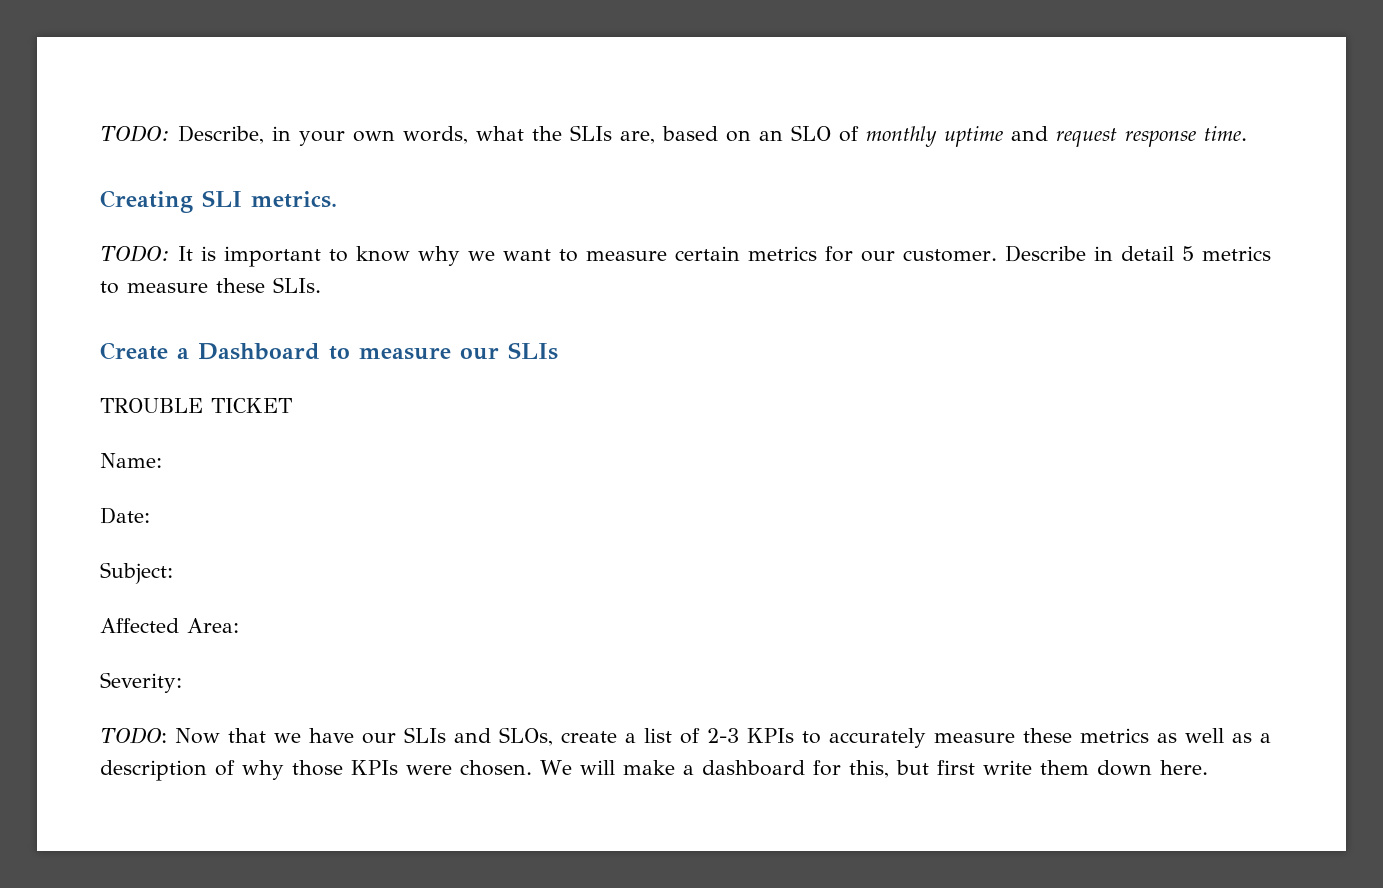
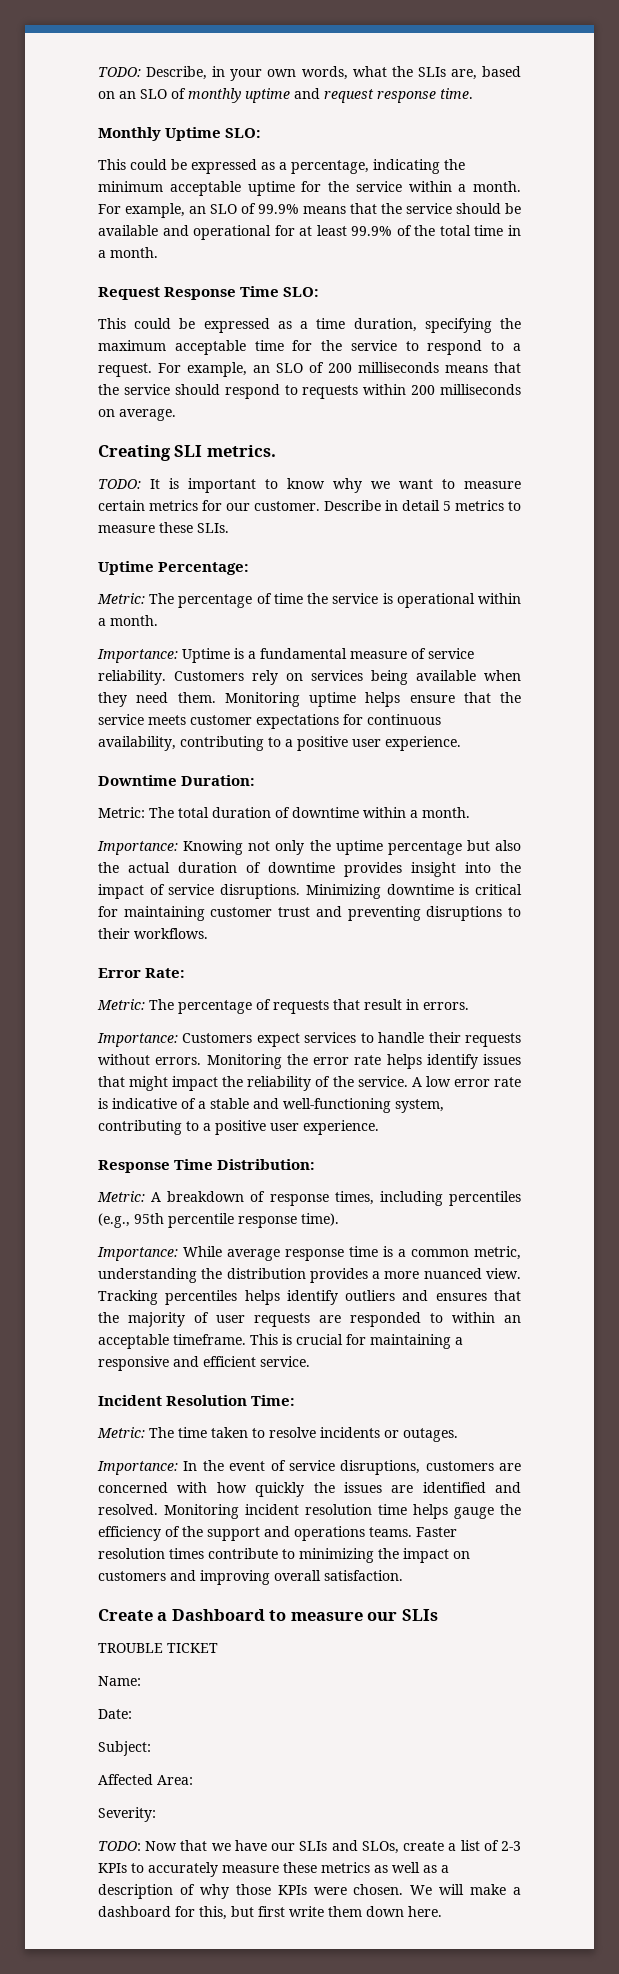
+ Monthly Uptime SLO:
+ This could be expressed as a percentage, indicating the minimum acceptable uptime for the service within a month. For example, an SLO of 99.9% means that the service should be available and operational for at least 99.9% of the total time in a month.
+ Request Response Time SLO:
+ This could be expressed as a time duration, specifying the maximum acceptable time for the service to respond to a request. For example, an SLO of 200 milliseconds means that the service should respond to requests within 200 milliseconds on average.
+ Uptime Percentage:
+ Metric: The percentage of time the service is operational within a month.
+ Importance: Uptime is a fundamental measure of service reliability. Customers rely on services being available when they need them. Monitoring uptime helps ensure that the service meets customer expectations for continuous availability, contributing to a positive user experience.
+ Downtime Duration:
+ Metric: The total duration of downtime within a month.
+ Importance: Knowing not only the uptime percentage but also the actual duration of downtime provides insight into the impact of service disruptions. Minimizing downtime is critical for maintaining customer trust and preventing disruptions to their workflows.
+ Error Rate:
+ Metric: The percentage of requests that result in errors.
+ Importance: Customers expect services to handle their requests without errors. Monitoring the error rate helps identify issues that might impact the reliability of the service. A low error rate is indicative of a stable and well-functioning system, contributing to a positive user experience.
+ Response Time Distribution:
+ Metric: A breakdown of response times, including percentiles (e.g., 95th percentile response time).
+ Importance: While average response time is a common metric, understanding the distribution provides a more nuanced view. Tracking percentiles helps identify outliers and ensures that the majority of user requests are responded to within an acceptable timeframe. This is crucial for maintaining a responsive and efficient service.
+ Incident Resolution Time:
+ Metric: The time taken to resolve incidents or outages.
+ Importance: In the event of service disruptions, customers are concerned with how quickly the issues are identified and resolved. Monitoring incident resolution time helps gauge the efficiency of the support and operations teams. Faster resolution times contribute to minimizing the impact on customers and improving overall satisfaction.

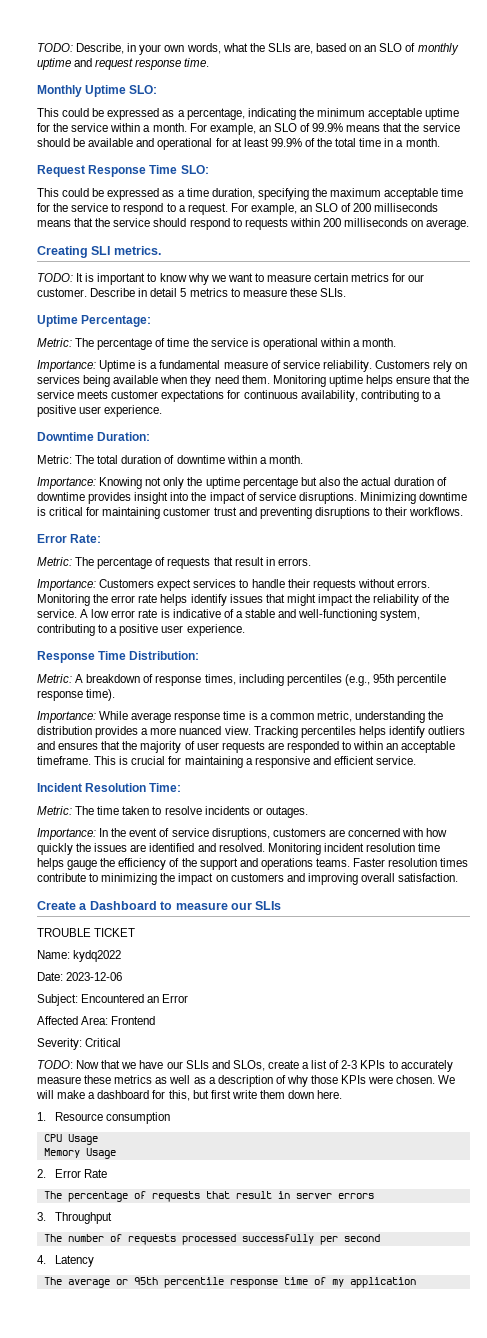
- Name:
+ Name: kydq2022
- Date:
+ Date: 2023-12-06
- Subject:
+ Subject: Encountered an Error
- Affected Area:
+ Affected Area: Frontend
- Severity:
+ Severity: Critical
+ 1. Resource consumption
+ CPU Usage
+ Memory Usage
+ 2. Error Rate
+ The percentage of requests that result in server errors
+ 3. Throughput
+ The number of requests processed successfully per second
+ 4. Latency
+ The average or 95th percentile response time of my application

